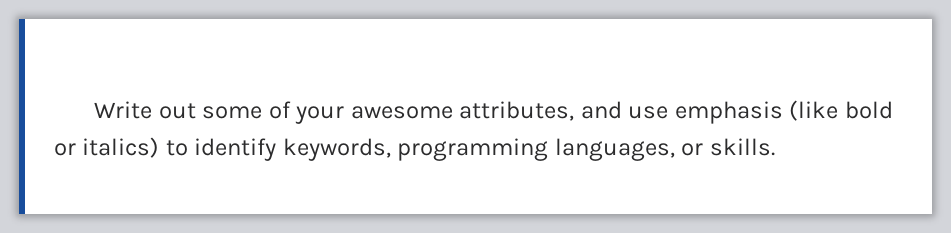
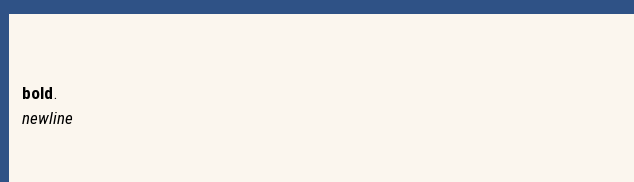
- Write out some of your awesome attributes, and use emphasis (like bold or italics) to identify keywords, programming languages, or skills.
+ bold.
+ newline

